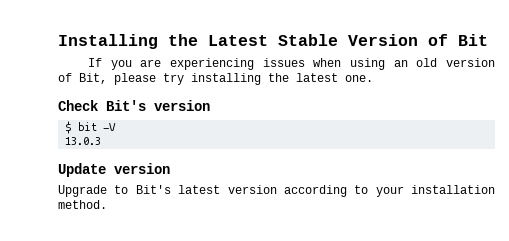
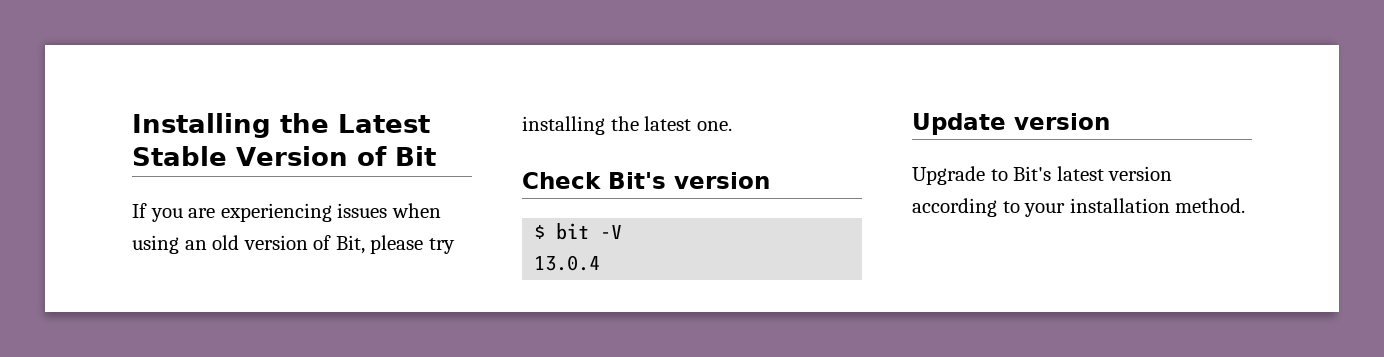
- 13.0.3
+ 13.0.4

